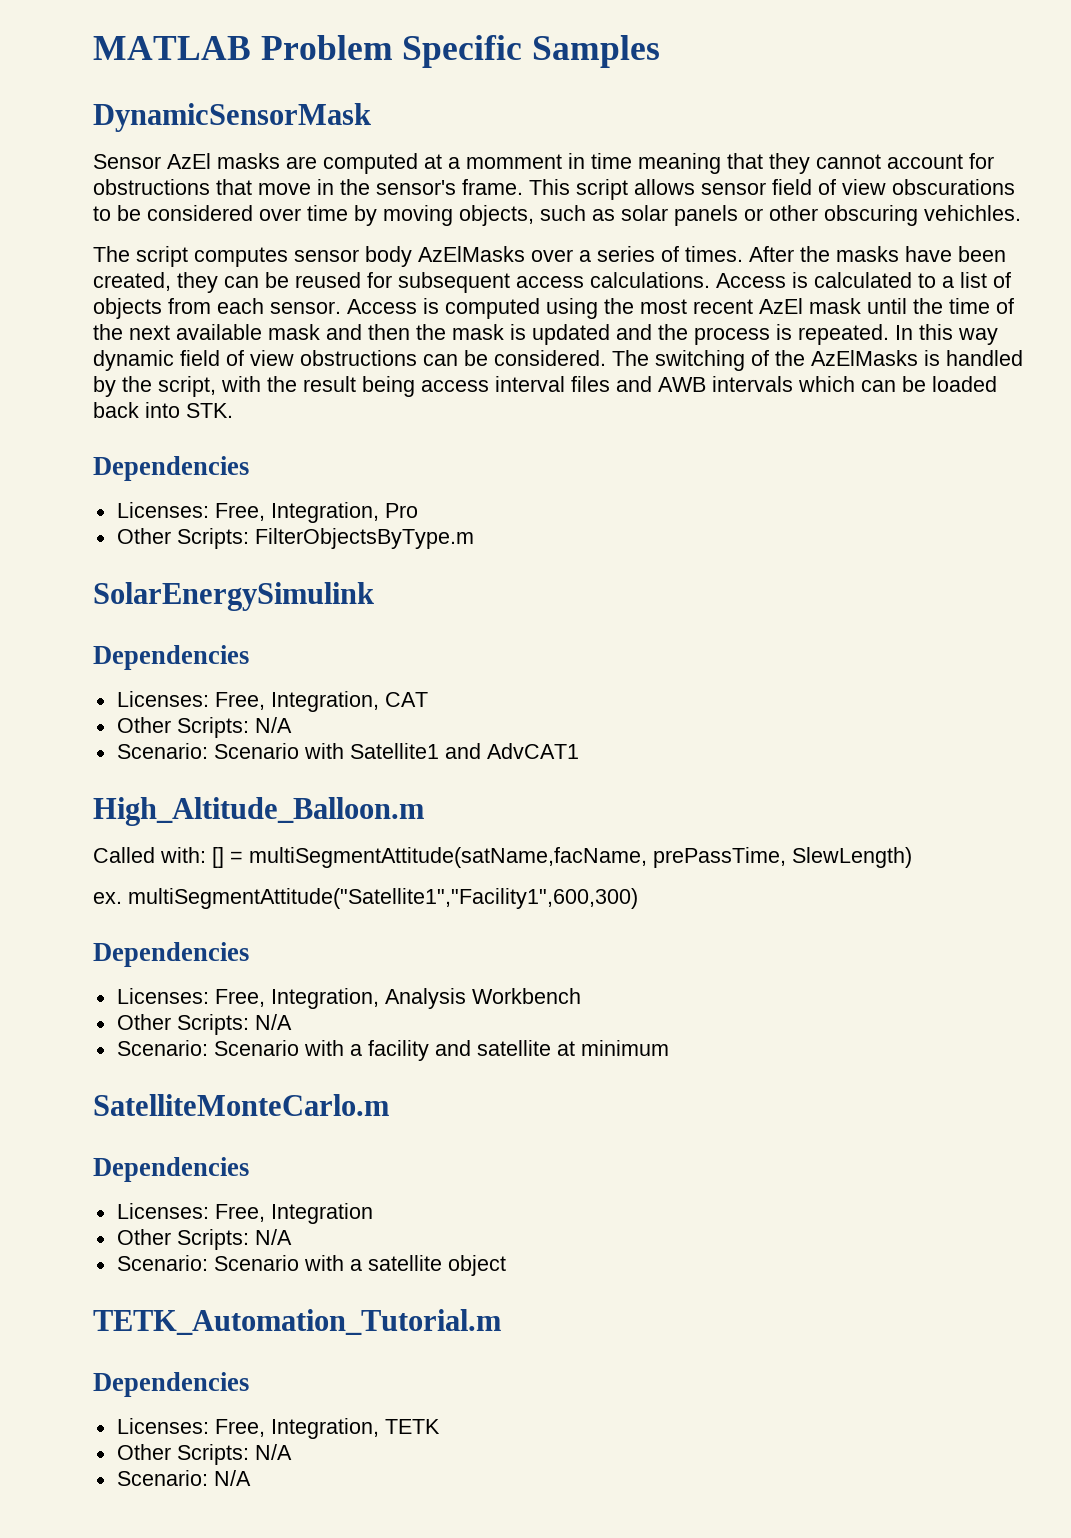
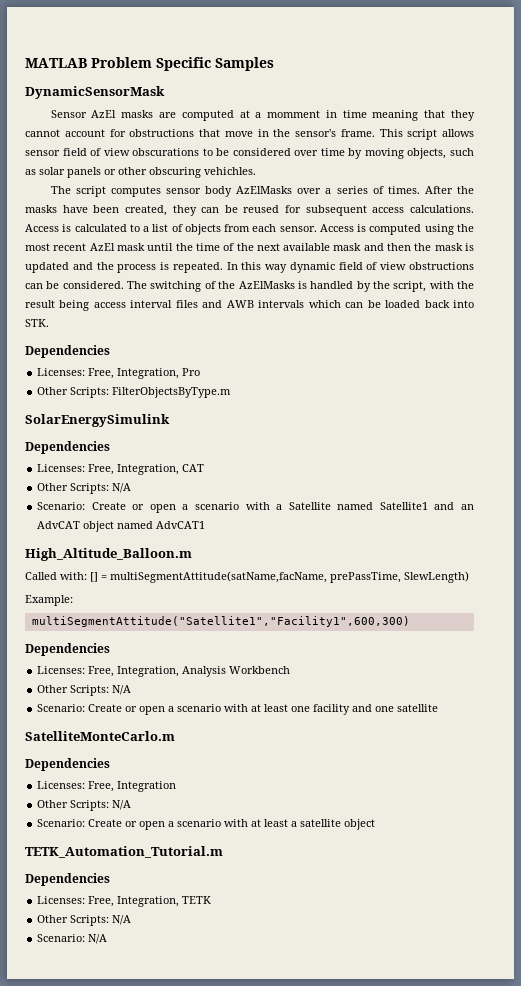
- Scenario: Scenario with Satellite1 and AdvCAT1
+ Scenario: Create or open a scenario with a Satellite named Satellite1 and an AdvCAT object named AdvCAT1
- ex. multiSegmentAttitude("Satellite1","Facility1",600,300)
+ Example:
+ multiSegmentAttitude("Satellite1","Facility1",600,300)
- Scenario: Scenario with a facility and satellite at minimum
+ Scenario: Create or open a scenario with at least one facility and one satellite
- Scenario: Scenario with a satellite object
+ Scenario: Create or open a scenario with at least a satellite object

